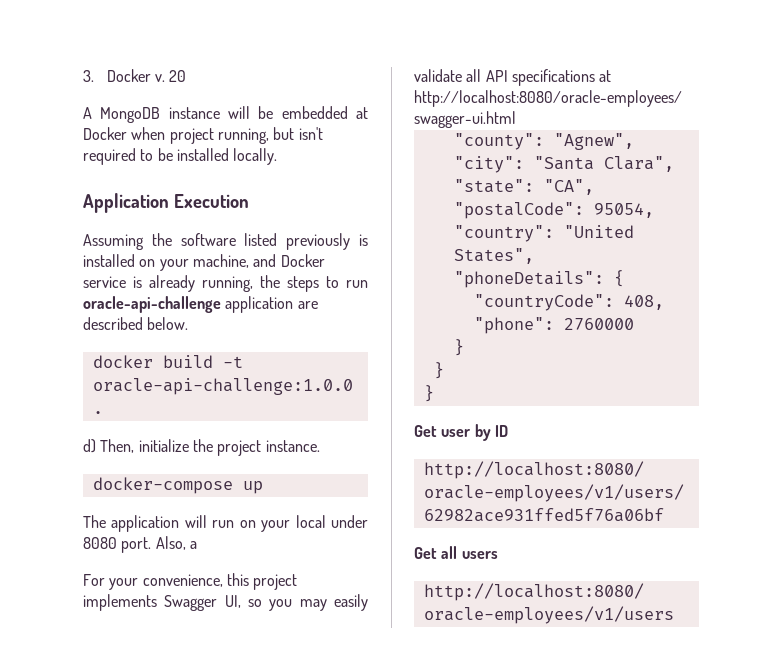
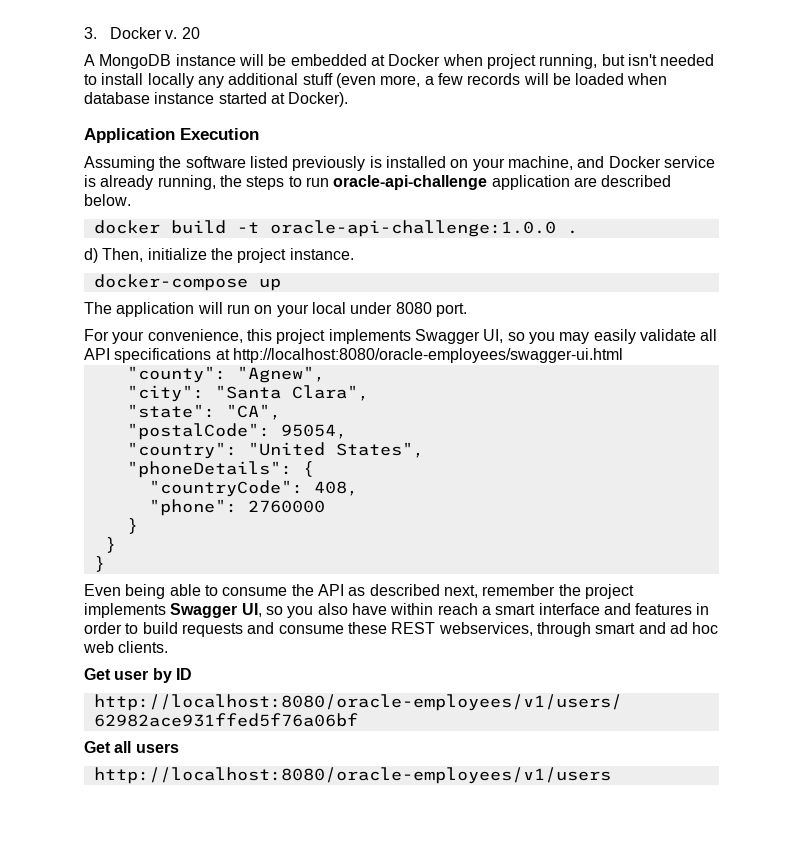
- A MongoDB instance will be embedded at Docker when project running, but isn't required to be installed locally.
+ A MongoDB instance will be embedded at Docker when project running, but isn't needed to install locally any additional stuff (even more, a few records will be loaded when database instance started at Docker).
- Also, a
+ Even being able to consume the API as described next, remember the project implements Swagger UI, so you also have within reach a smart interface and features in order to build requests and consume these REST webservices, through smart and ad hoc web clients.

